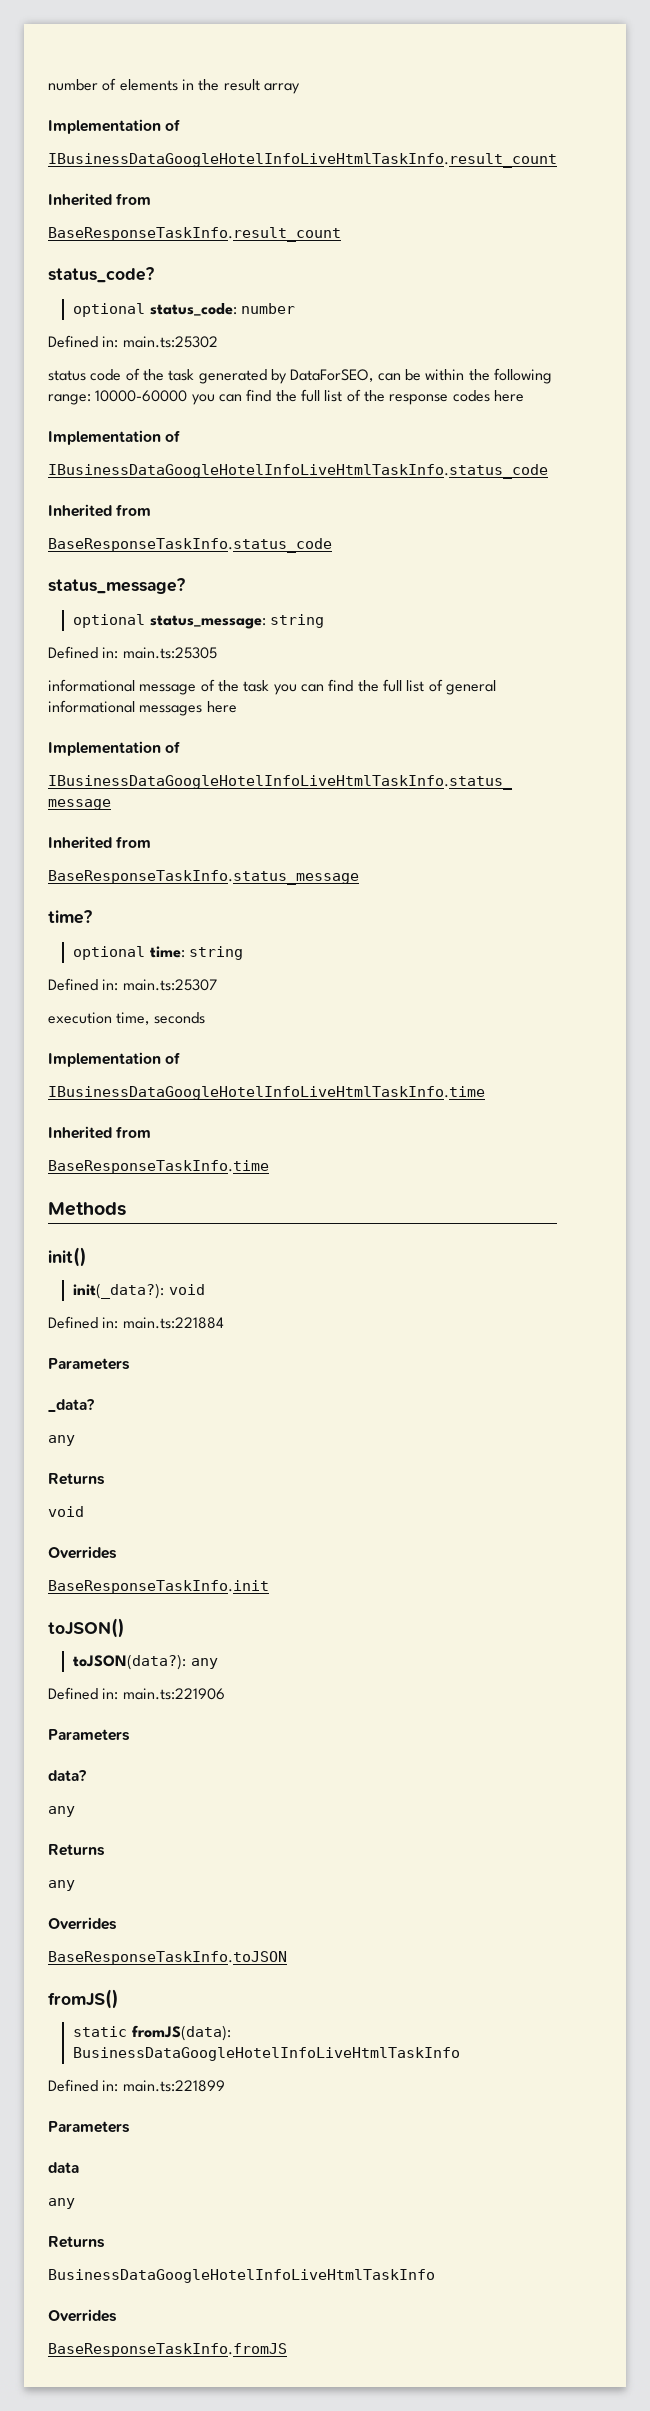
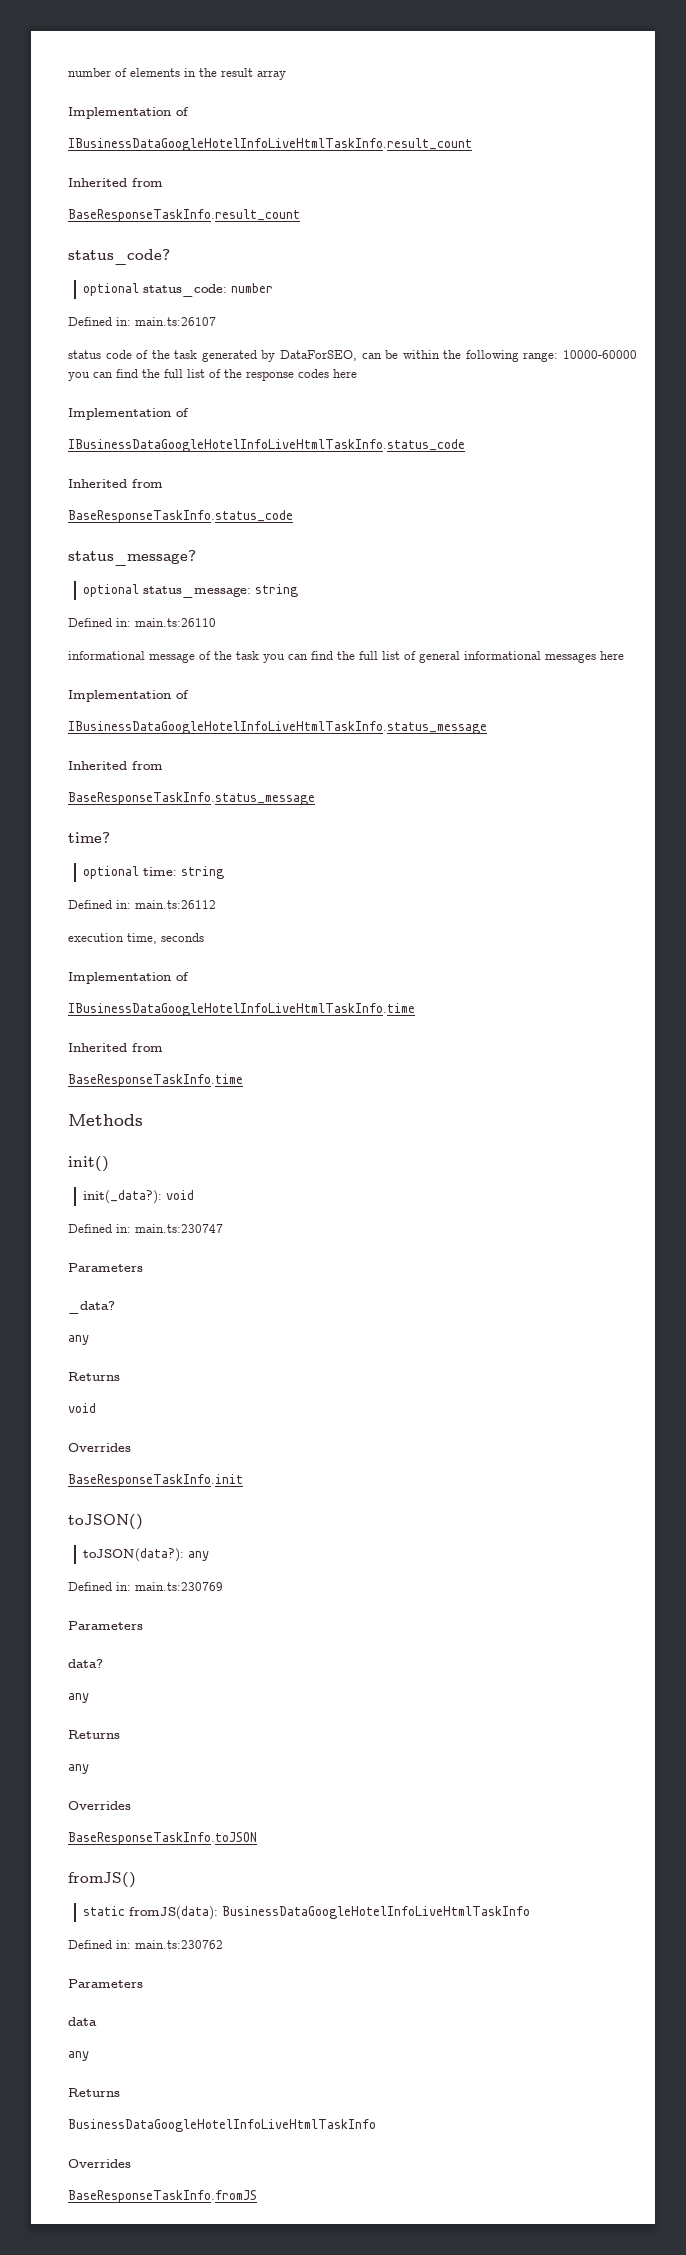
- Defined in: main.ts:25302
+ Defined in: main.ts:26107
- Defined in: main.ts:25305
+ Defined in: main.ts:26110
- Defined in: main.ts:25307
+ Defined in: main.ts:26112
- Defined in: main.ts:221884
+ Defined in: main.ts:230747
- Defined in: main.ts:221906
+ Defined in: main.ts:230769
- Defined in: main.ts:221899
+ Defined in: main.ts:230762

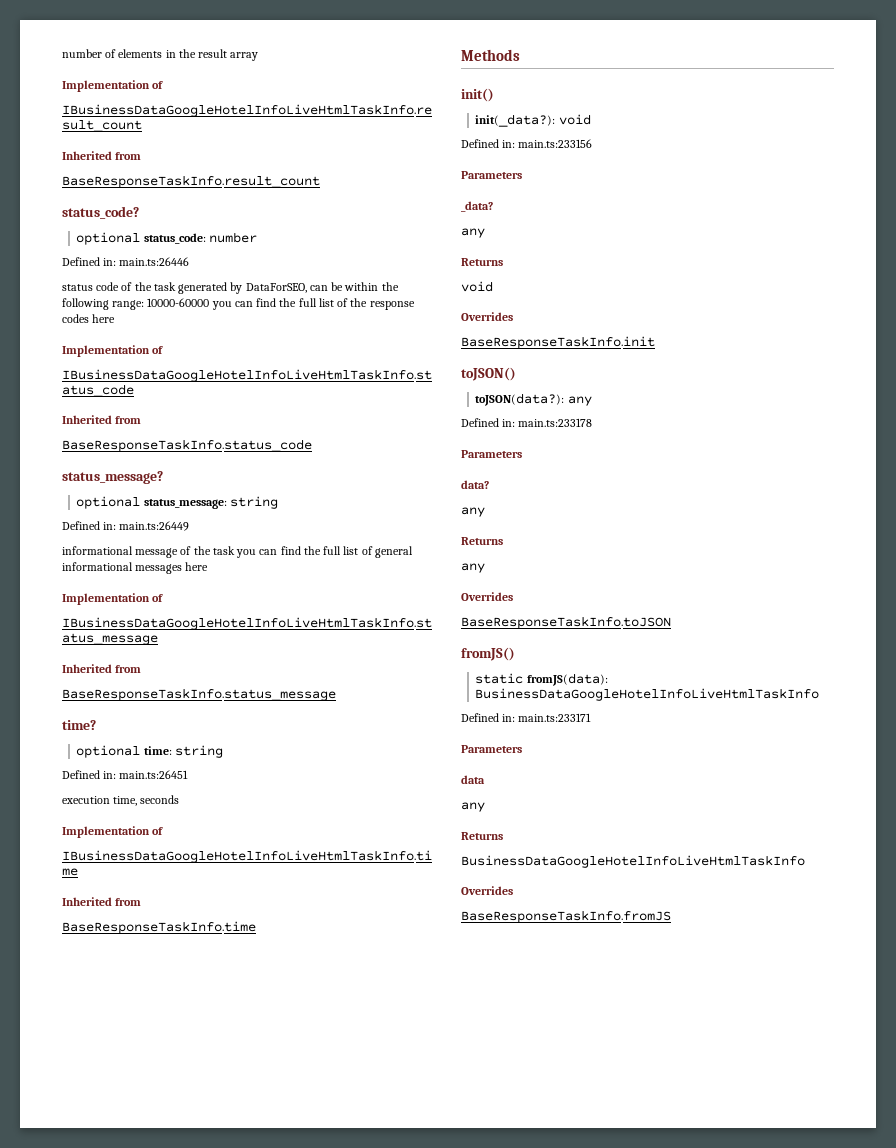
- Defined in: main.ts:26107
+ Defined in: main.ts:26446
- Defined in: main.ts:26110
+ Defined in: main.ts:26449
- Defined in: main.ts:26112
+ Defined in: main.ts:26451
- Defined in: main.ts:230747
+ Defined in: main.ts:233156
- Defined in: main.ts:230769
+ Defined in: main.ts:233178
- Defined in: main.ts:230762
+ Defined in: main.ts:233171

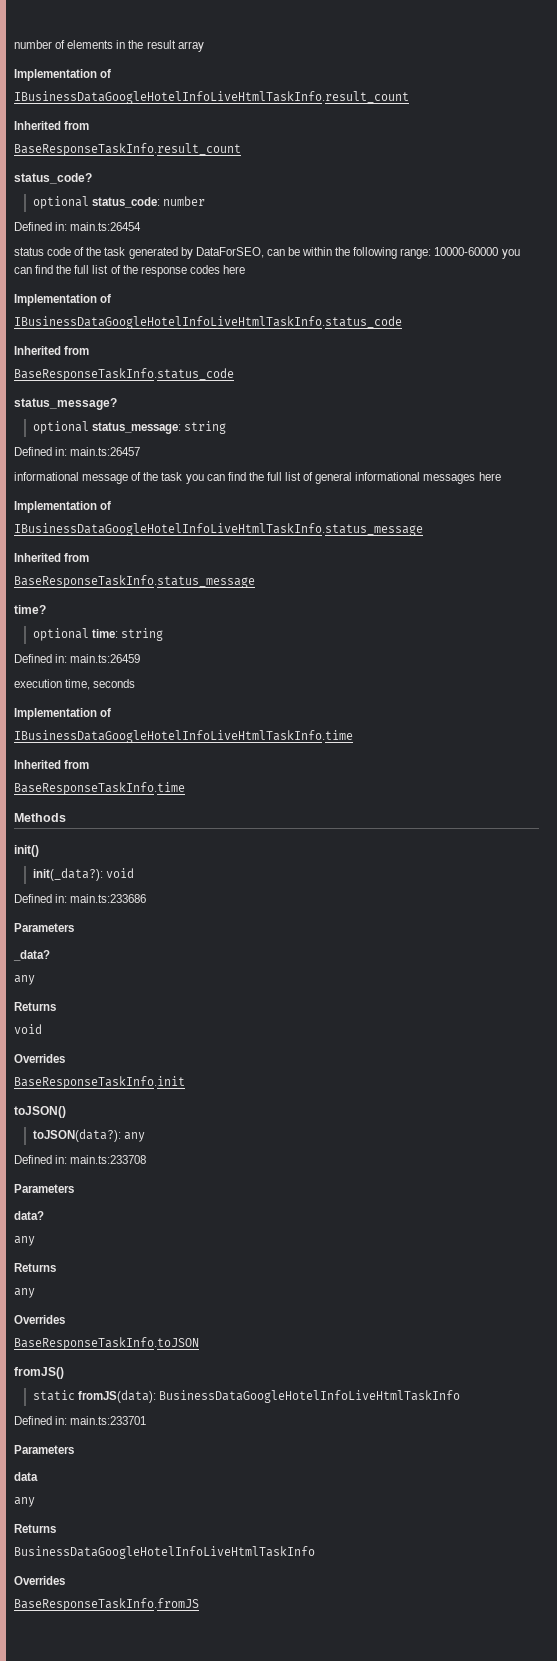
- Defined in: main.ts:26446
+ Defined in: main.ts:26454
- Defined in: main.ts:26449
+ Defined in: main.ts:26457
- Defined in: main.ts:26451
+ Defined in: main.ts:26459
- Defined in: main.ts:233156
+ Defined in: main.ts:233686
- Defined in: main.ts:233178
+ Defined in: main.ts:233708
- Defined in: main.ts:233171
+ Defined in: main.ts:233701

